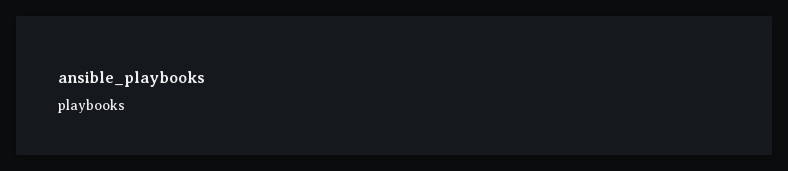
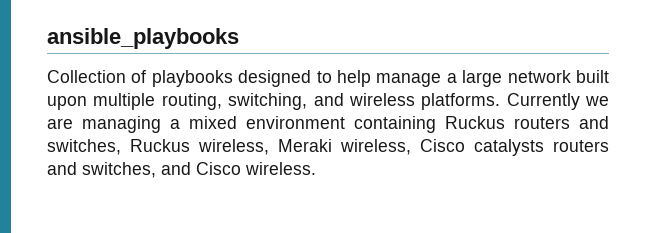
- playbooks
+ Collection of playbooks designed to help manage a large network built upon multiple routing, switching, and wireless platforms. Currently we are managing a mixed environment containing Ruckus routers and switches, Ruckus wireless, Meraki wireless, Cisco catalysts routers and switches, and Cisco wireless.

